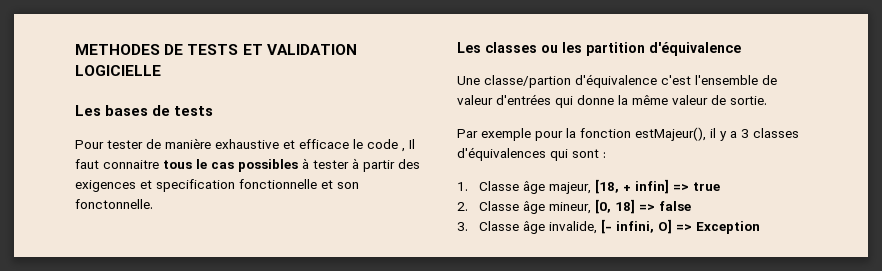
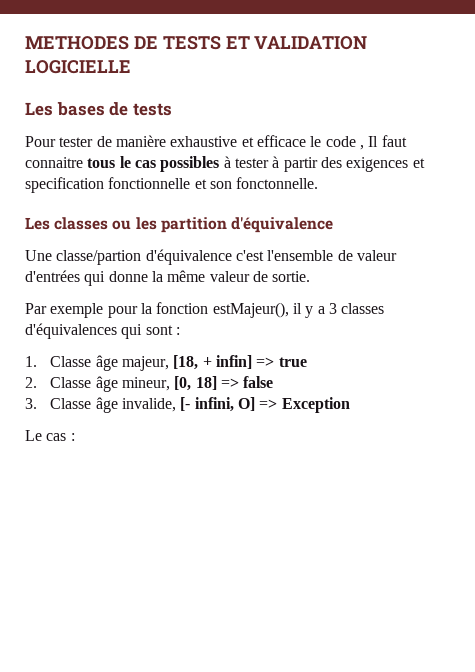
+ Le cas :

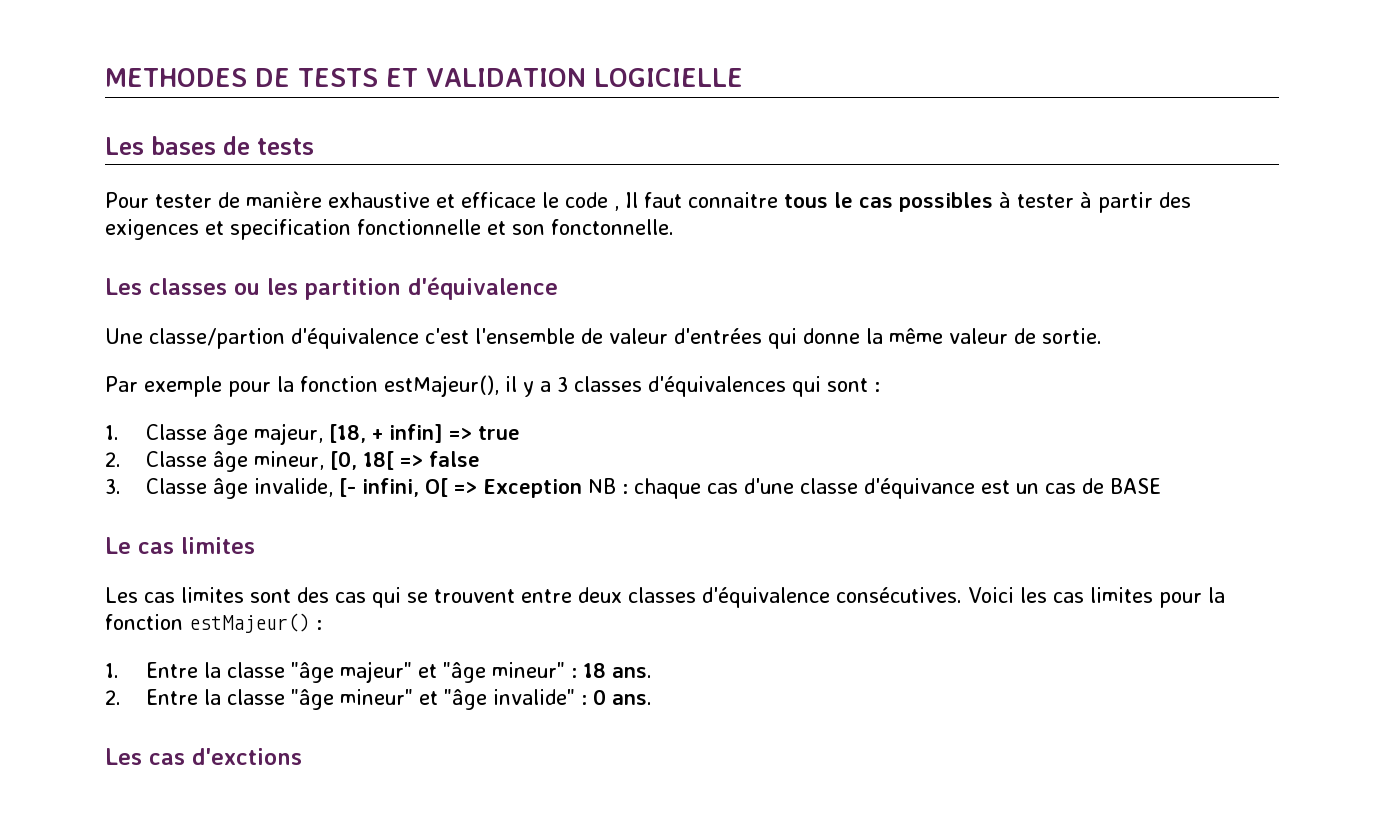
- 2. Classe âge mineur, [0, 18] => false
+ 2. Classe âge mineur, [0, 18[ => false
- 3. Classe âge invalide, [- infini, O] => Exception
- Le cas :
+ 3. Classe âge invalide, [- infini, O[ => Exception NB : chaque cas d'une classe d'équivance est un cas de BASE
+ Le cas limites
+ Les cas limites sont des cas qui se trouvent entre deux classes d'équivalence consécutives. Voici les cas limites pour la fonction estMajeur() :
+ 1. Entre la classe "âge majeur" et "âge mineur" : 18 ans.
+ 2. Entre la classe "âge mineur" et "âge invalide" : 0 ans.
+ Les cas d'exctions

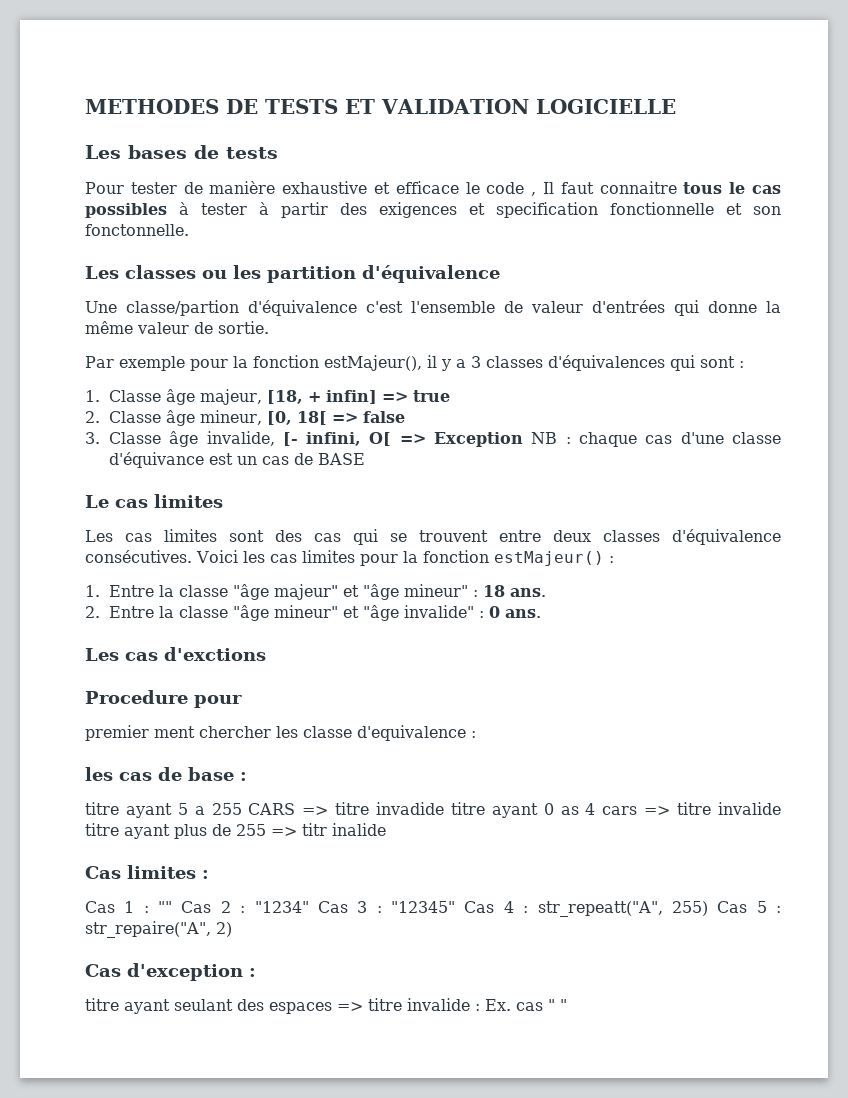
+ Procedure pour
+ premier ment chercher les classe d'equivalence :
+ les cas de base :
+ titre ayant 5 a 255 CARS => titre invadide titre ayant 0 as 4 cars => titre invalide titre ayant plus de 255 => titr inalide
+ Cas limites :
+ Cas 1 : "" Cas 2 : "1234" Cas 3 : "12345" Cas 4 : str_repeatt("A", 255) Cas 5 : str_repaire("A", 2)
+ Cas d'exception :
+ titre ayant seulant des espaces => titre invalide : Ex. cas " "

